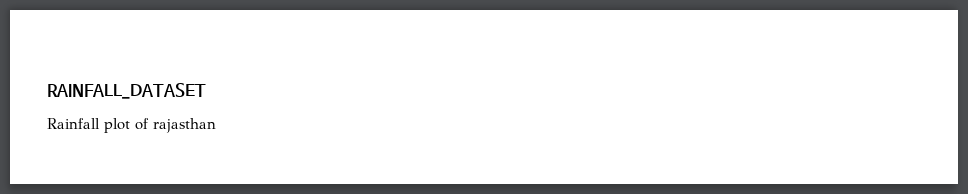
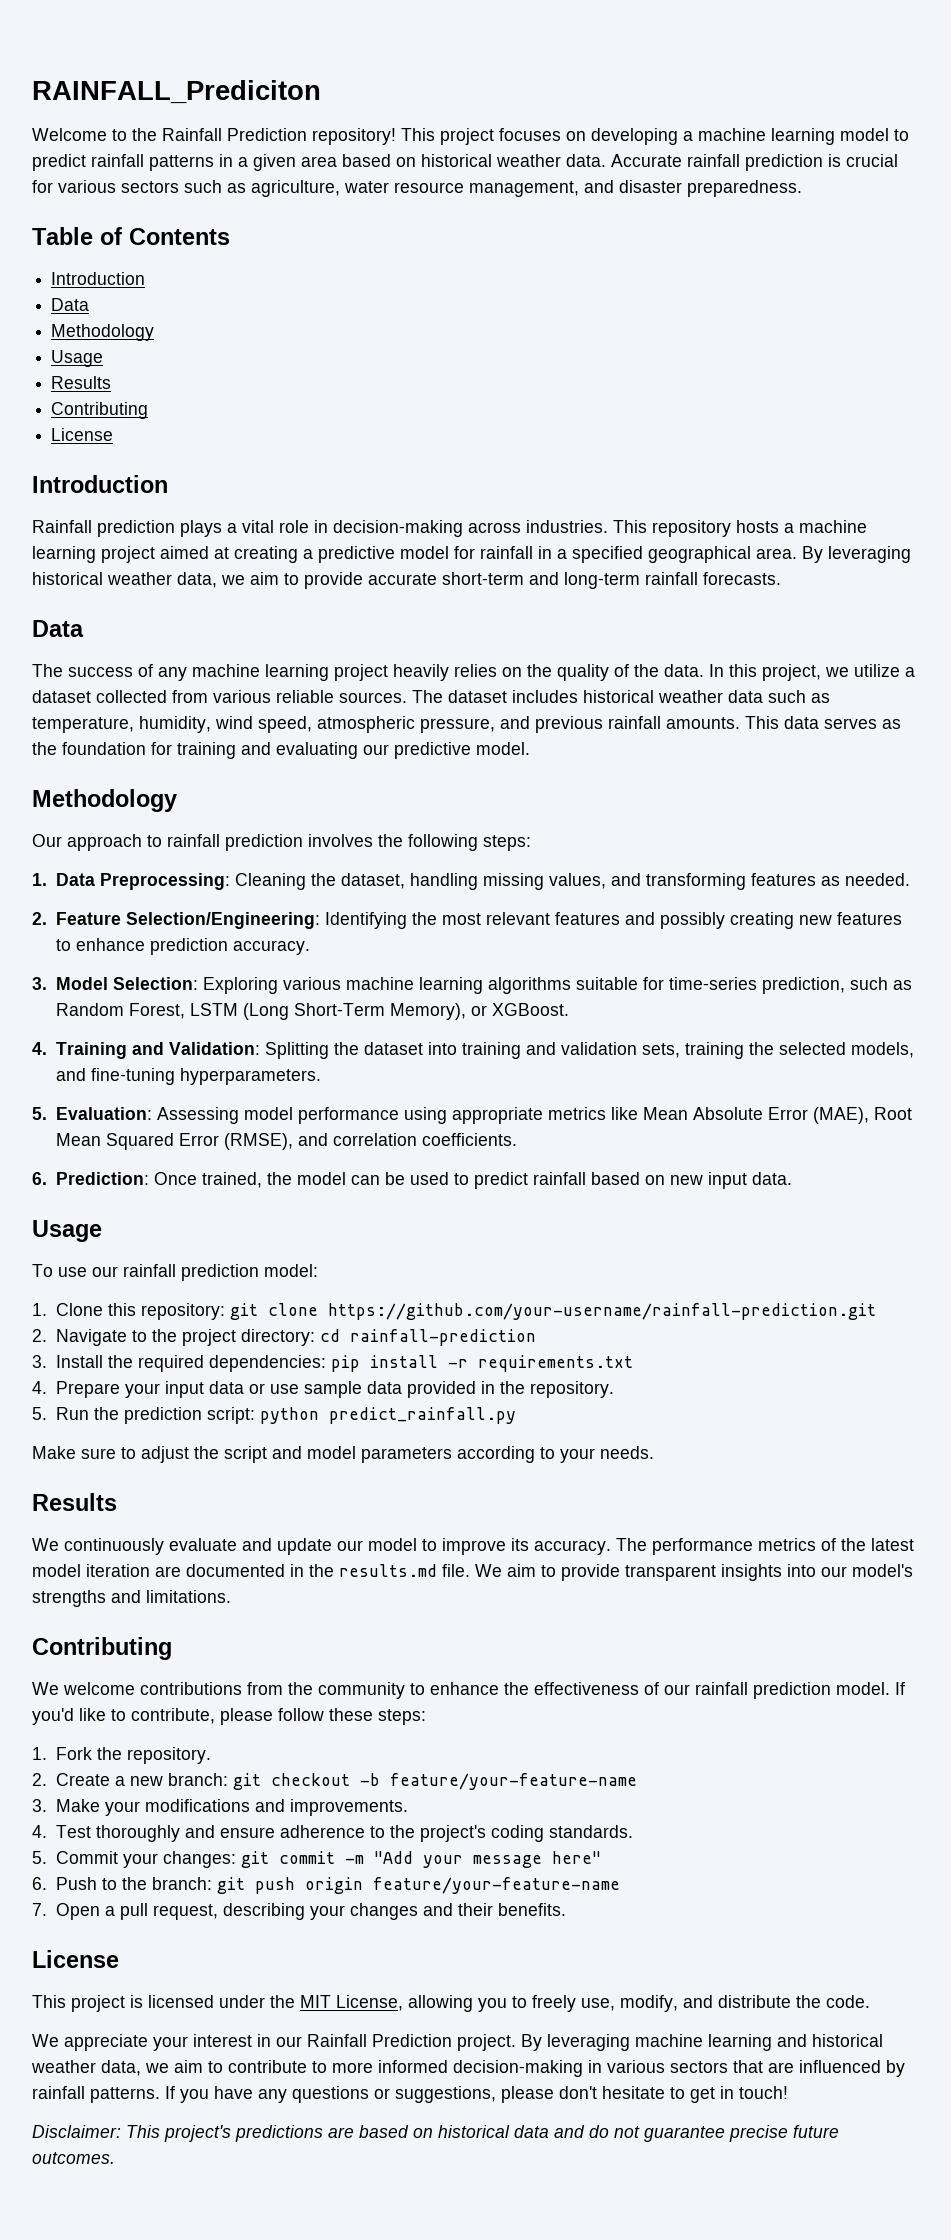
- RAINFALL_DATASET
- Rainfall plot of rajasthan
+ RAINFALL_Prediciton
+ Welcome to the Rainfall Prediction repository! This project focuses on developing a machine learning model to predict rainfall patterns in a given area based on historical weather data. Accurate rainfall prediction is crucial for various sectors such as agriculture, water resource management, and disaster preparedness.
+ Table of Contents
+ Introduction
+ Data
+ Methodology
+ Usage
+ Results
+ Contributing
+ License
+ Introduction
+ Rainfall prediction plays a vital role in decision-making across industries. This repository hosts a machine learning project aimed at creating a predictive model for rainfall in a specified geographical area. By leveraging historical weather data, we aim to provide accurate short-term and long-term rainfall forecasts.
+ Data
+ The success of any machine learning project heavily relies on the quality of the data. In this project, we utilize a dataset collected from various reliable sources. The dataset includes historical weather data such as temperature, humidity, wind speed, atmospheric pressure, and previous rainfall amounts. This data serves as the foundation for training and evaluating our predictive model.
+ Methodology
+ Our approach to rainfall prediction involves the following steps:
+ 1. Data Preprocessing: Cleaning the dataset, handling missing values, and transforming features as needed.
+ 2. Feature Selection/Engineering: Identifying the most relevant features and possibly creating new features to enhance prediction accuracy.
+ 3. Model Selection: Exploring various machine learning algorithms suitable for time-series prediction, such as Random Forest, LSTM (Long Short-Term Memory), or XGBoost.
+ 4. Training and Validation: Splitting the dataset into training and validation sets, training the selected models, and fine-tuning hyperparameters.
+ 5. Evaluation: Assessing model performance using appropriate metrics like Mean Absolute Error (MAE), Root Mean Squared Error (RMSE), and correlation coefficients.
+ 6. Prediction: Once trained, the model can be used to predict rainfall based on new input data.
+ Usage
+ To use our rainfall prediction model:
+ 1. Clone this repository: git clone https://github.com/your-username/rainfall-prediction.git
+ 2. Navigate to the project directory: cd rainfall-prediction
+ 3. Install the required dependencies: pip install -r requirements.txt
+ 4. Prepare your input data or use sample data provided in the repository.
+ 5. Run the prediction script: python predict_rainfall.py
+ Make sure to adjust the script and model parameters according to your needs.
+ Results
+ We continuously evaluate and update our model to improve its accuracy. The performance metrics of the latest model iteration are documented in the results.md file. We aim to provide transparent insights into our model's strengths and limitations.
+ Contributing
+ We welcome contributions from the community to enhance the effectiveness of our rainfall prediction model. If you'd like to contribute, please follow these steps:
+ 1. Fork the repository.
+ 2. Create a new branch: git checkout -b feature/your-feature-name
+ 3. Make your modifications and improvements.
+ 4. Test thoroughly and ensure adherence to the project's coding standards.
+ 5. Commit your changes: git commit -m "Add your message here"
+ 6. Push to the branch: git push origin feature/your-feature-name
+ 7. Open a pull request, describing your changes and their benefits.
+ License
+ This project is licensed under the MIT License, allowing you to freely use, modify, and distribute the code.
+ We appreciate your interest in our Rainfall Prediction project. By leveraging machine learning and historical weather data, we aim to contribute to more informed decision-making in various sectors that are influenced by rainfall patterns. If you have any questions or suggestions, please don't hesitate to get in touch!
+ Disclaimer: This project's predictions are based on historical data and do not guarantee precise future outcomes.

